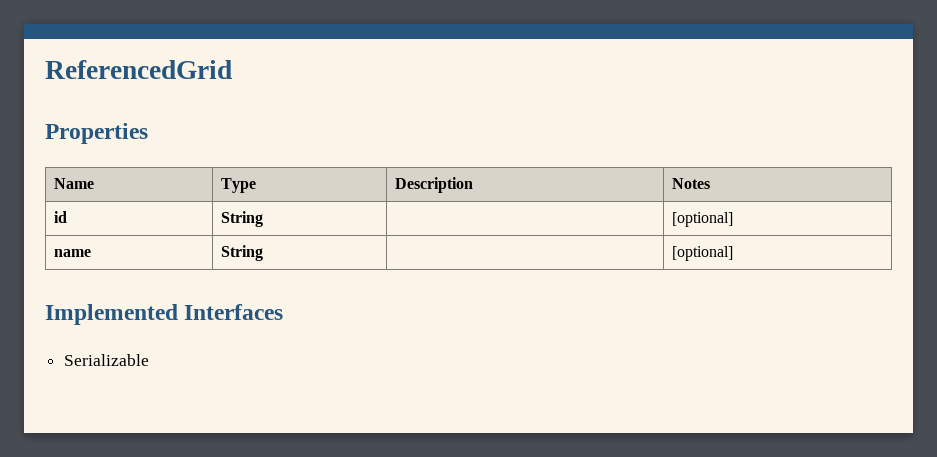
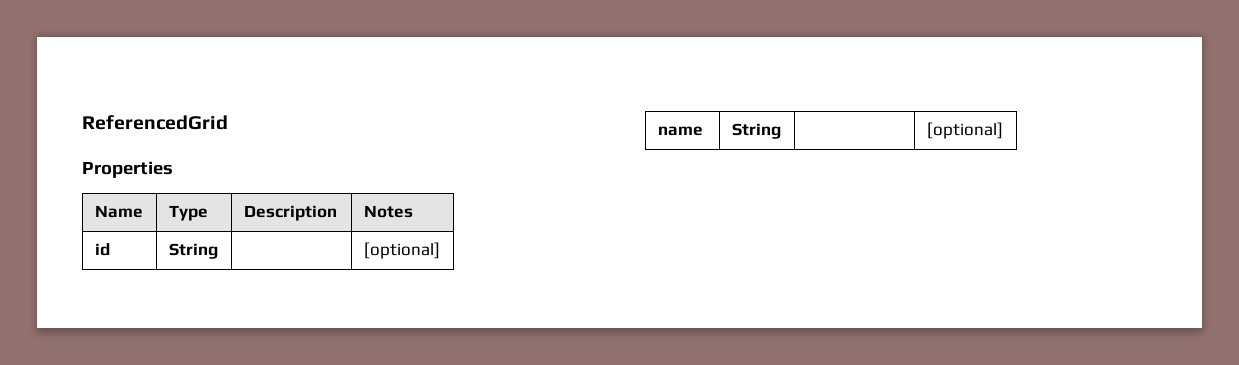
- Implemented Interfaces
- Serializable

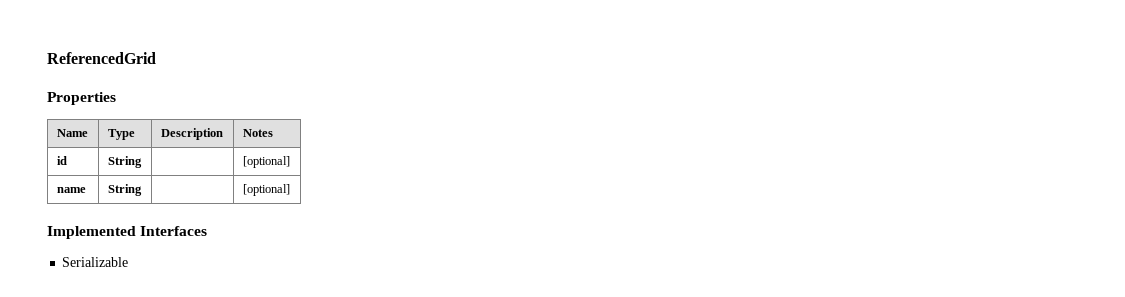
+ Implemented Interfaces
+ Serializable

